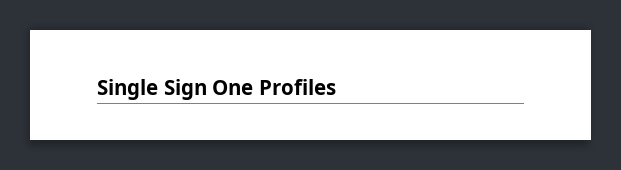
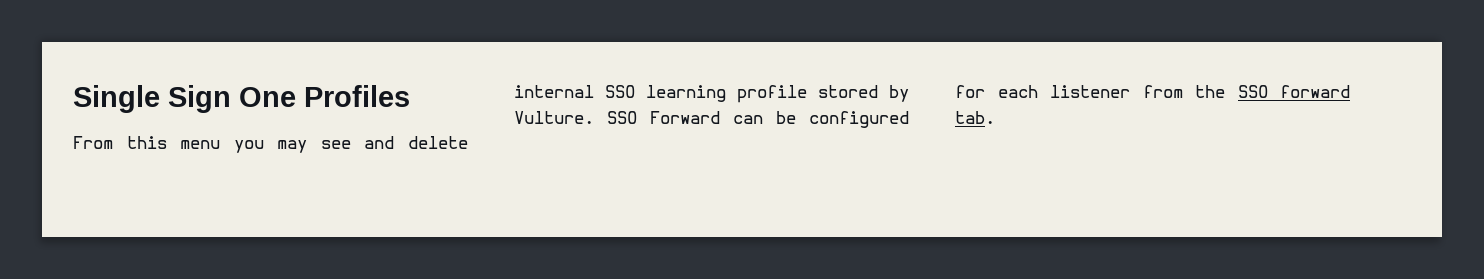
+ From this menu you may see and delete internal SSO learning profile stored by Vulture. SSO Forward can be configured for each listener from the SSO forward tab.

